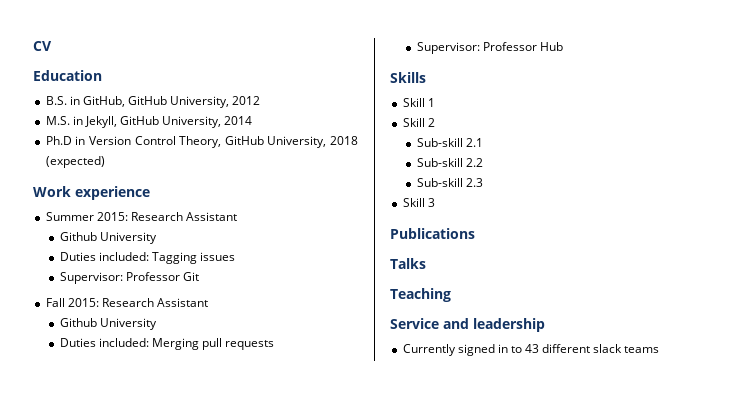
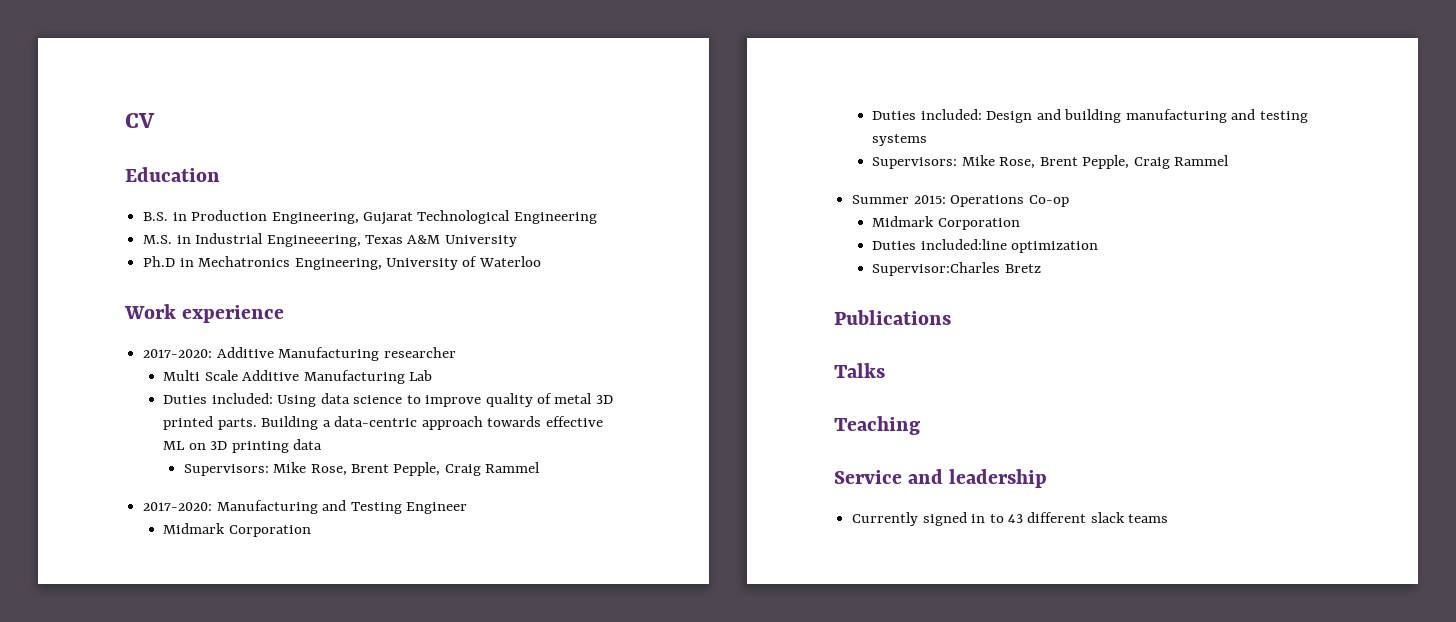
- B.S. in GitHub, GitHub University, 2012
- M.S. in Jekyll, GitHub University, 2014
- Ph.D in Version Control Theory, GitHub University, 2018 (expected)
+ B.S. in Production Engineering, Gujarat Technological Engineering
+ M.S. in Industrial Engineeering, Texas A&M University
+ Ph.D in Mechatronics Engineering, University of Waterloo
  Work experience
- Summer 2015: Research Assistant
- Github University
- Duties included: Tagging issues
- Supervisor: Professor Git
- Fall 2015: Research Assistant
- Github University
- Duties included: Merging pull requests
- Supervisor: Professor Hub
- Skills
- Skill 1
- Skill 2
- Sub-skill 2.1
- Sub-skill 2.2
- Sub-skill 2.3
- Skill 3
+ 2017-2020: Additive Manufacturing researcher
+ Multi Scale Additive Manufacturing Lab
+ Duties included: Using data science to improve quality of metal 3D printed parts. Building a data-centric approach towards effective ML on 3D printing data
+ Supervisors: Mike Rose, Brent Pepple, Craig Rammel
+ 2017-2020: Manufacturing and Testing Engineer
+ Midmark Corporation
+ Duties included: Design and building manufacturing and testing systems
+ Supervisors: Mike Rose, Brent Pepple, Craig Rammel
+ Summer 2015: Operations Co-op
+ Midmark Corporation
+ Duties included:line optimization
+ Supervisor:Charles Bretz

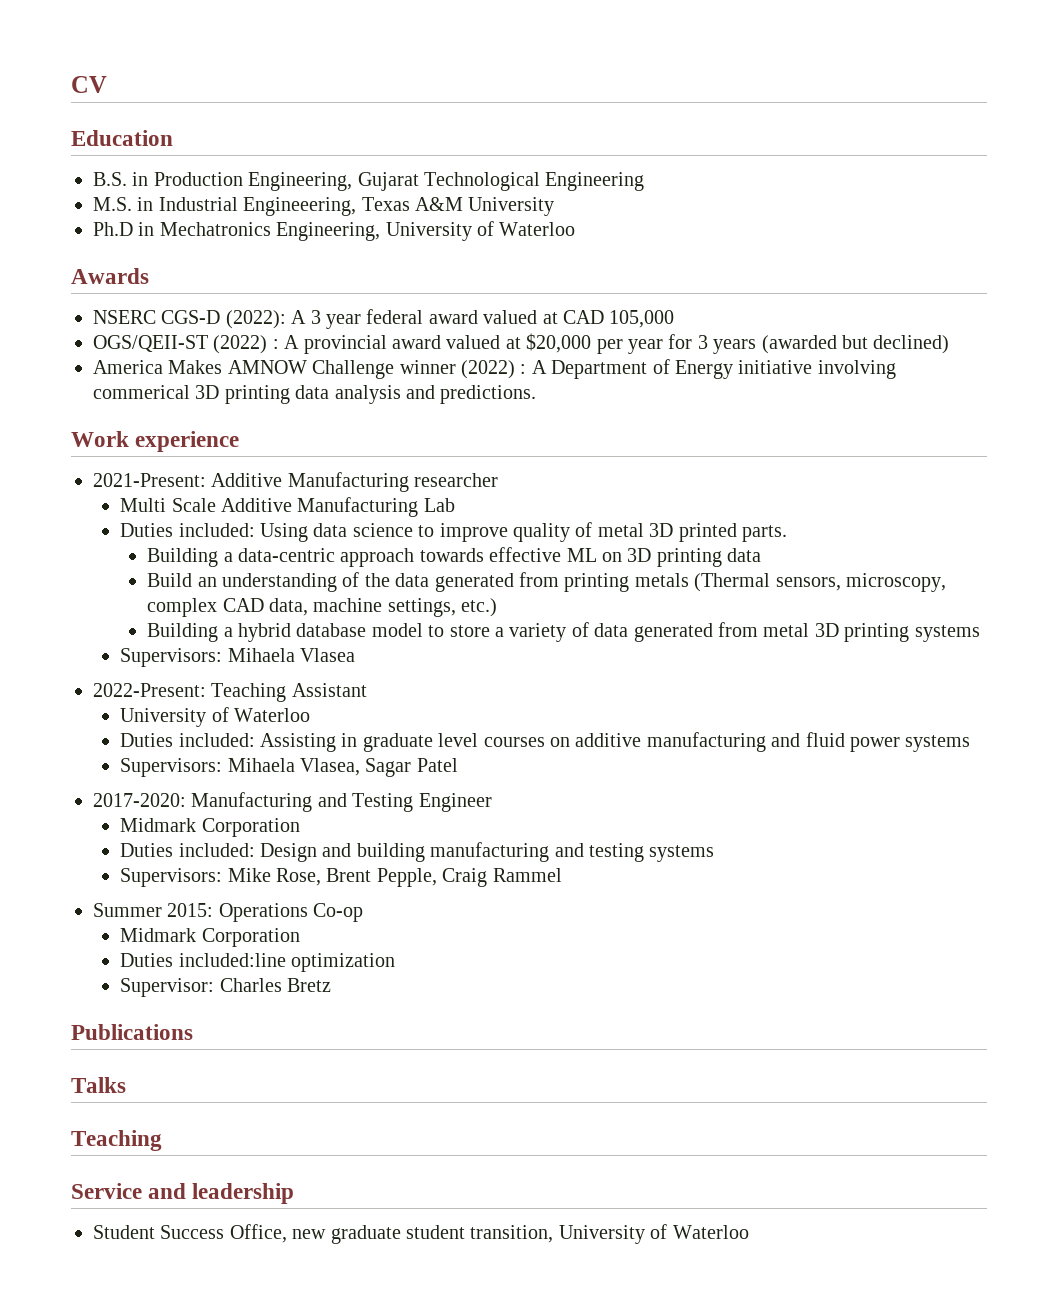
+ Awards
+ NSERC CGS-D (2022): A 3 year federal award valued at CAD 105,000
+ OGS/QEII-ST (2022) : A provincial award valued at $20,000 per year for 3 years (awarded but declined)
+ America Makes AMNOW Challenge winner (2022) : A Department of Energy initiative involving commerical 3D printing data analysis and predictions.
- 2017-2020: Additive Manufacturing researcher
+ 2021-Present: Additive Manufacturing researcher
- Duties included: Using data science to improve quality of metal 3D printed parts. Building a data-centric approach towards effective ML on 3D printing data
- Supervisors: Mike Rose, Brent Pepple, Craig Rammel
+ Duties included: Using data science to improve quality of metal 3D printed parts.
+ Building a data-centric approach towards effective ML on 3D printing data
+ Build an understanding of the data generated from printing metals (Thermal sensors, microscopy, complex CAD data, machine settings, etc.)
+ Building a hybrid database model to store a variety of data generated from metal 3D printing systems
+ Supervisors: Mihaela Vlasea
+ 2022-Present: Teaching Assistant
+ University of Waterloo
+ Duties included: Assisting in graduate level courses on additive manufacturing and fluid power systems
+ Supervisors: Mihaela Vlasea, Sagar Patel
- Supervisor:Charles Bretz
+ Supervisor: Charles Bretz
- Currently signed in to 43 different slack teams
+ Student Success Office, new graduate student transition, University of Waterloo

